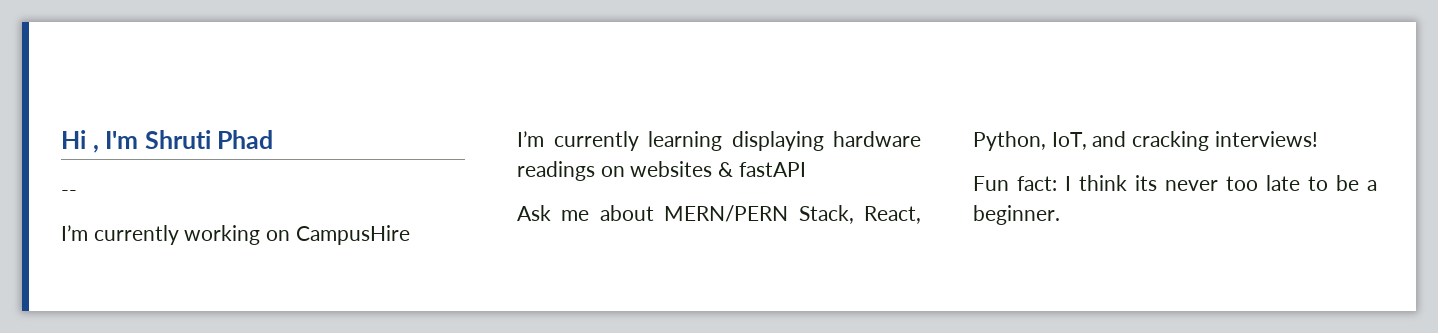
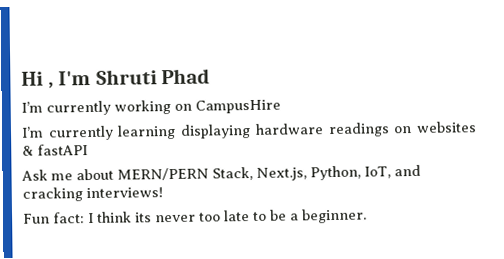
- --
- Ask me about MERN/PERN Stack, React, Python, IoT, and cracking interviews!
+ Ask me about MERN/PERN Stack, Next.js, Python, IoT, and cracking interviews!

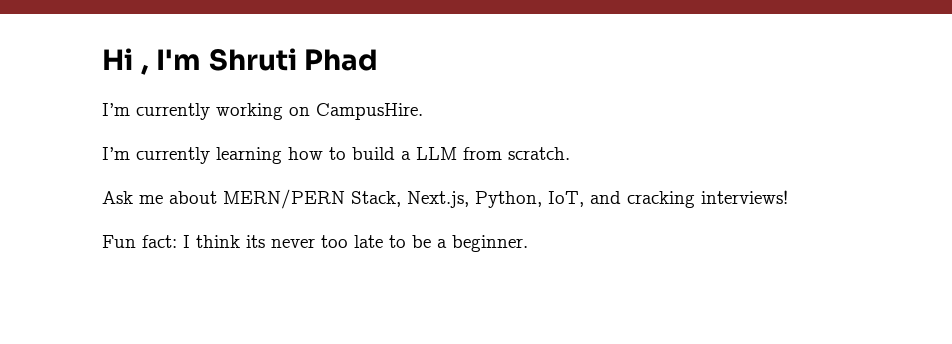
- I’m currently working on CampusHire
+ I’m currently working on CampusHire.
- I’m currently learning displaying hardware readings on websites & fastAPI
+ I’m currently learning how to build a LLM from scratch.

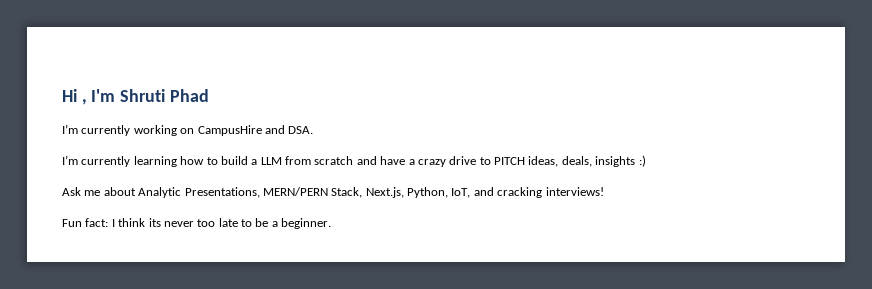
- I’m currently working on CampusHire.
+ I’m currently working on CampusHire and DSA.
- I’m currently learning how to build a LLM from scratch.
+ I’m currently learning how to build a LLM from scratch and have a crazy drive to PITCH ideas, deals, insights :)
- Ask me about MERN/PERN Stack, Next.js, Python, IoT, and cracking interviews!
+ Ask me about Analytic Presentations, MERN/PERN Stack, Next.js, Python, IoT, and cracking interviews!

